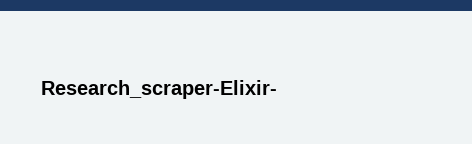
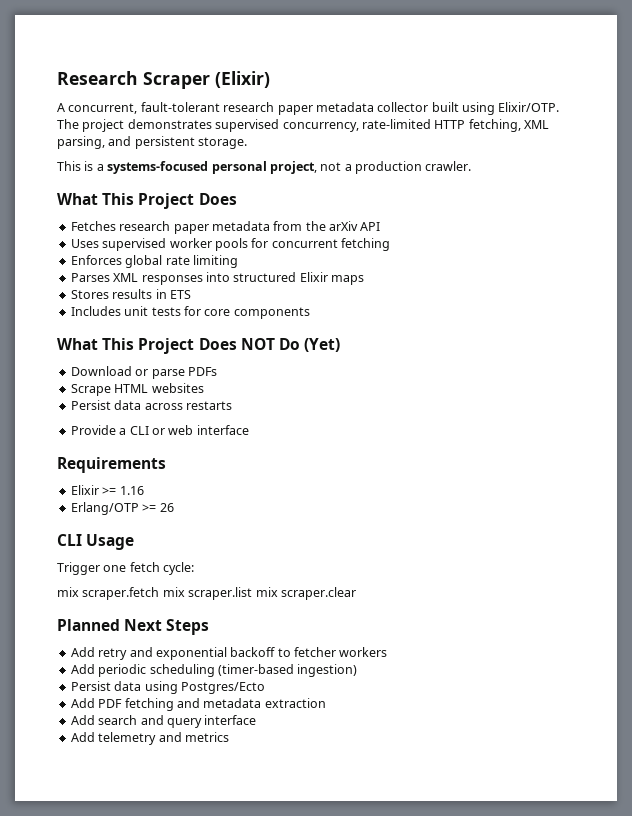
- Research_scraper-Elixir-
+ Research Scraper (Elixir)
+ A concurrent, fault-tolerant research paper metadata collector built using Elixir/OTP. The project demonstrates supervised concurrency, rate-limited HTTP fetching, XML parsing, and persistent storage.
+ This is a systems-focused personal project, not a production crawler.
+ What This Project Does
+ Fetches research paper metadata from the arXiv API
+ Uses supervised worker pools for concurrent fetching
+ Enforces global rate limiting
+ Parses XML responses into structured Elixir maps
+ Stores results in ETS
+ Includes unit tests for core components
+ What This Project Does NOT Do (Yet)
+ Download or parse PDFs
+ Scrape HTML websites
+ Persist data across restarts
+ Provide a CLI or web interface
+ Requirements
+ Elixir >= 1.16
+ Erlang/OTP >= 26
+ CLI Usage
+ Trigger one fetch cycle:
+ mix scraper.fetch mix scraper.list mix scraper.clear
+ Planned Next Steps
+ Add retry and exponential backoff to fetcher workers
+ Add periodic scheduling (timer-based ingestion)
+ Persist data using Postgres/Ecto
+ Add PDF fetching and metadata extraction
+ Add search and query interface
+ Add telemetry and metrics

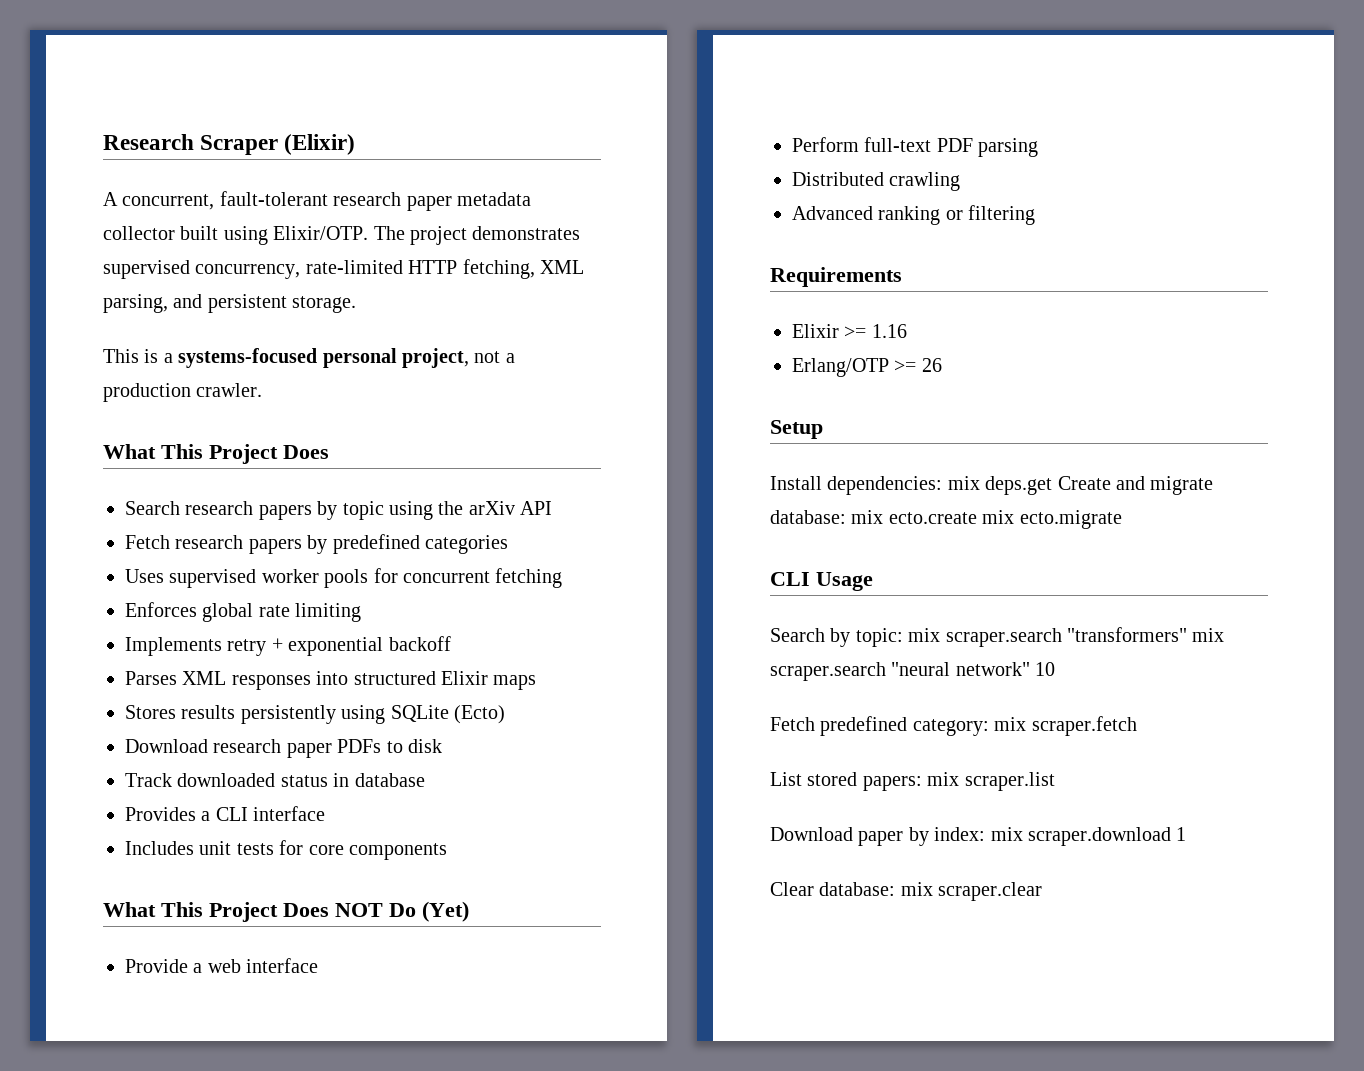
- Fetches research paper metadata from the arXiv API
+ Search research papers by topic using the arXiv API
+ Fetch research papers by predefined categories
+ Implements retry + exponential backoff
- Stores results in ETS
+ Stores results persistently using SQLite (Ecto)
+ Download research paper PDFs to disk
+ Track downloaded status in database
+ Provides a CLI interface
- Download or parse PDFs
- Scrape HTML websites
- Persist data across restarts
- Provide a CLI or web interface
+ Provide a web interface
+ Perform full-text PDF parsing
+ Distributed crawling
+ Advanced ranking or filtering
+ Setup
+ Install dependencies: mix deps.get Create and migrate database: mix ecto.create mix ecto.migrate
  CLI Usage
- Trigger one fetch cycle:
- mix scraper.fetch mix scraper.list mix scraper.clear
- Planned Next Steps
- Add retry and exponential backoff to fetcher workers
- Add periodic scheduling (timer-based ingestion)
- Persist data using Postgres/Ecto
- Add PDF fetching and metadata extraction
- Add search and query interface
- Add telemetry and metrics
+ Search by topic: mix scraper.search "transformers" mix scraper.search "neural network" 10
+ Fetch predefined category: mix scraper.fetch
+ List stored papers: mix scraper.list
+ Download paper by index: mix scraper.download 1
+ Clear database: mix scraper.clear

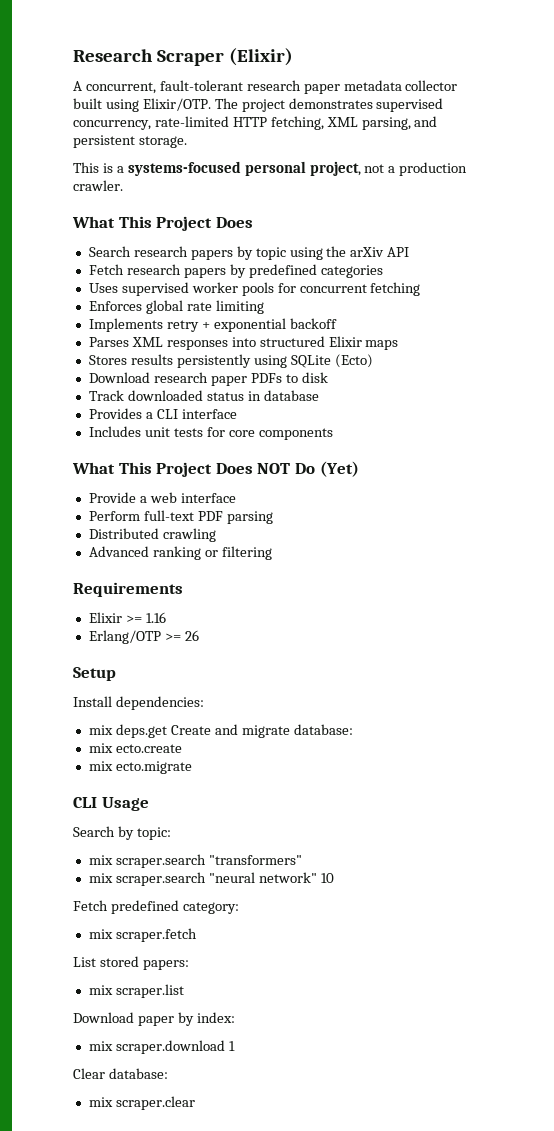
- Install dependencies: mix deps.get Create and migrate database: mix ecto.create mix ecto.migrate
+ Install dependencies:
+ mix deps.get Create and migrate database:
+ mix ecto.create
+ mix ecto.migrate
- Search by topic: mix scraper.search "transformers" mix scraper.search "neural network" 10
+ Search by topic:
+ mix scraper.search "transformers"
+ mix scraper.search "neural network" 10
- Fetch predefined category: mix scraper.fetch
+ Fetch predefined category:
+ mix scraper.fetch
- List stored papers: mix scraper.list
+ List stored papers:
+ mix scraper.list
- Download paper by index: mix scraper.download 1
+ Download paper by index:
+ mix scraper.download 1
- Clear database: mix scraper.clear
+ Clear database:
+ mix scraper.clear

